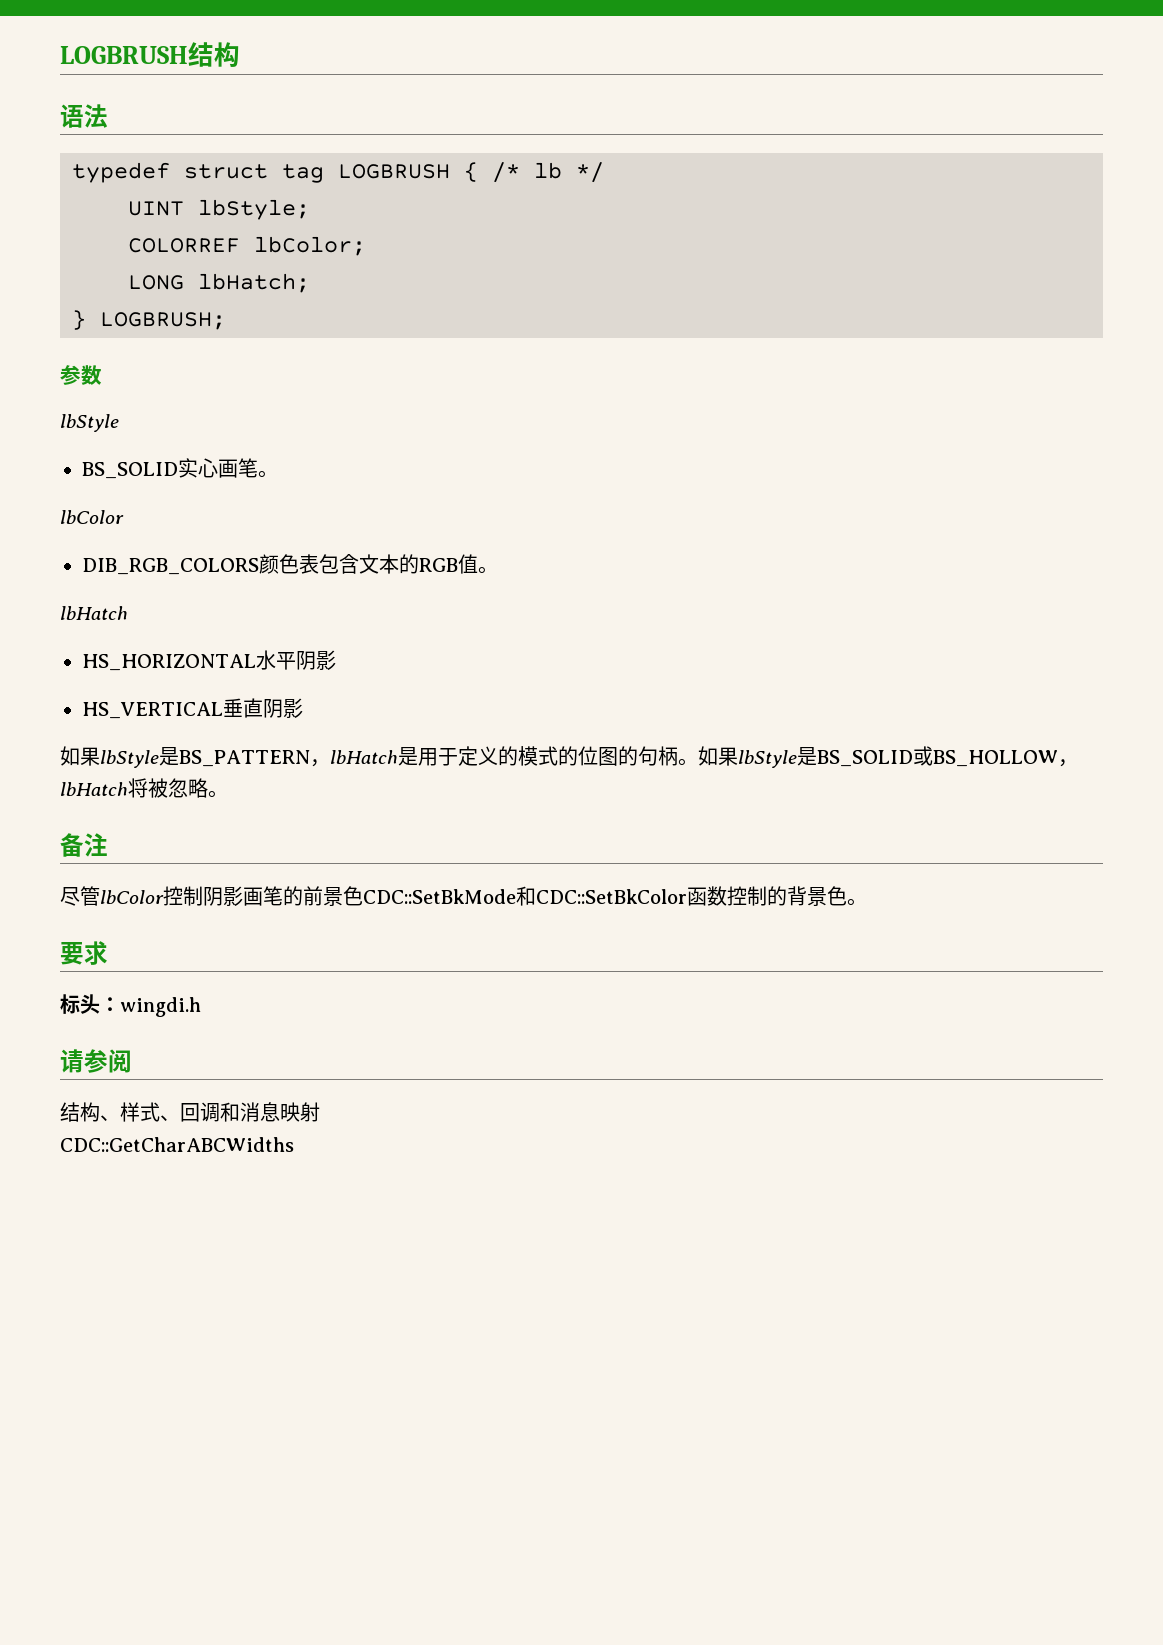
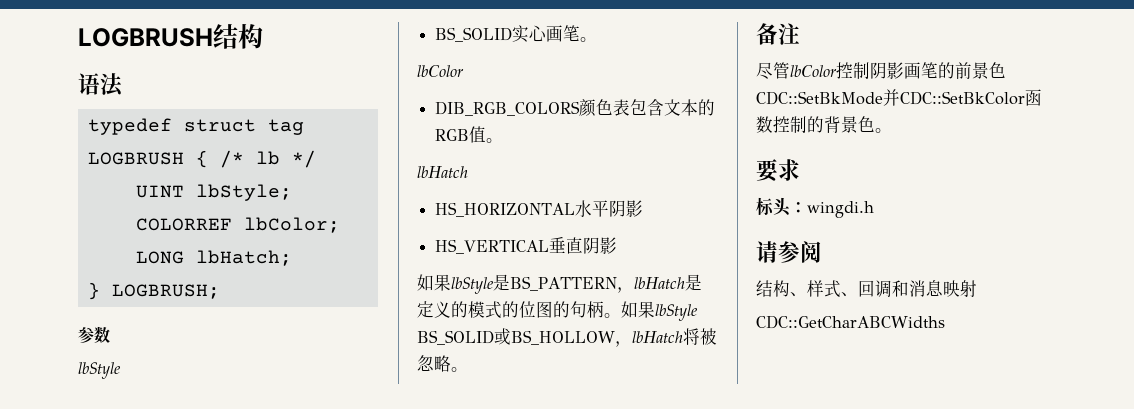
- 如果lbStyle是BS_PATTERN，lbHatch是用于定义的模式的位图的句柄。
+ 如果lbStyle是BS_PATTERN，lbHatch是定义的模式的位图的句柄。
- 如果lbStyle是BS_SOLID或BS_HOLLOW，lbHatch将被忽略。
+ 如果lbStyle BS_SOLID或BS_HOLLOW，lbHatch将被忽略。
- 尽管lbColor控制阴影画笔的前景色CDC::SetBkMode和CDC::SetBkColor函数控制的背景色。
+ 尽管lbColor控制阴影画笔的前景色CDC::SetBkMode并CDC::SetBkColor函数控制的背景色。

